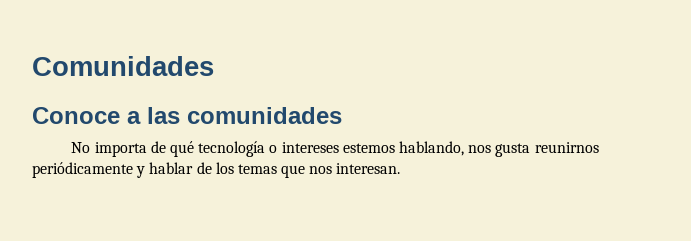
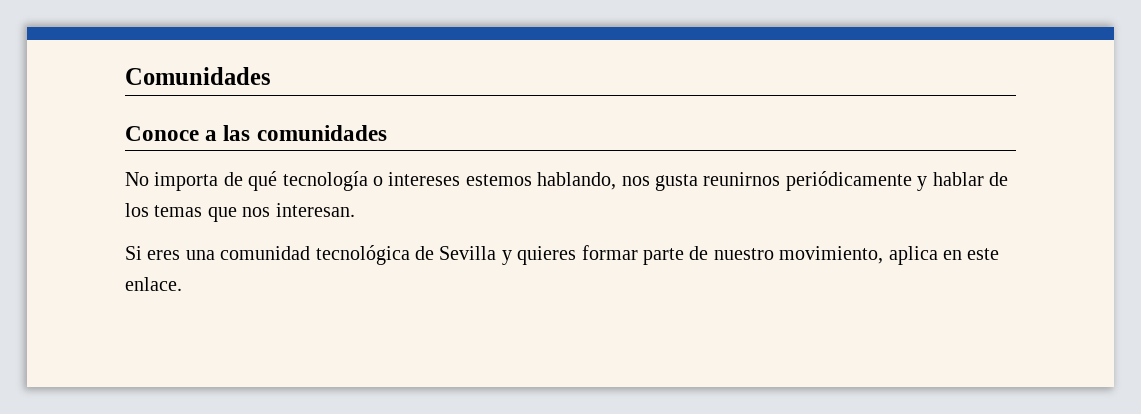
+ Si eres una comunidad tecnológica de Sevilla y quieres formar parte de nuestro movimiento, aplica en este enlace.

